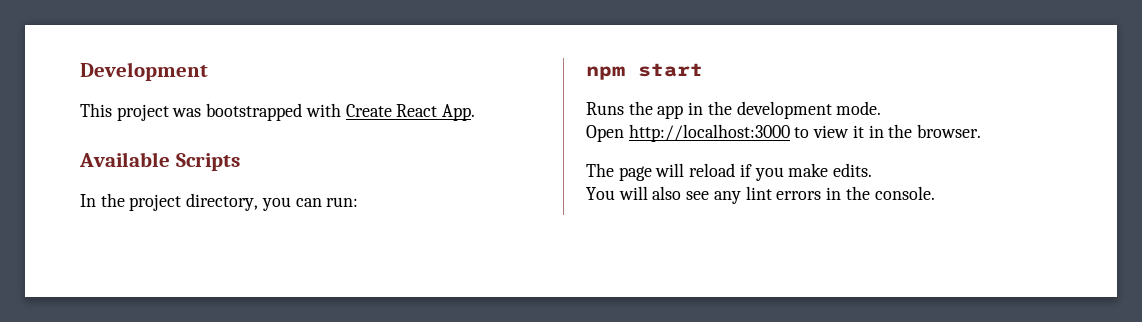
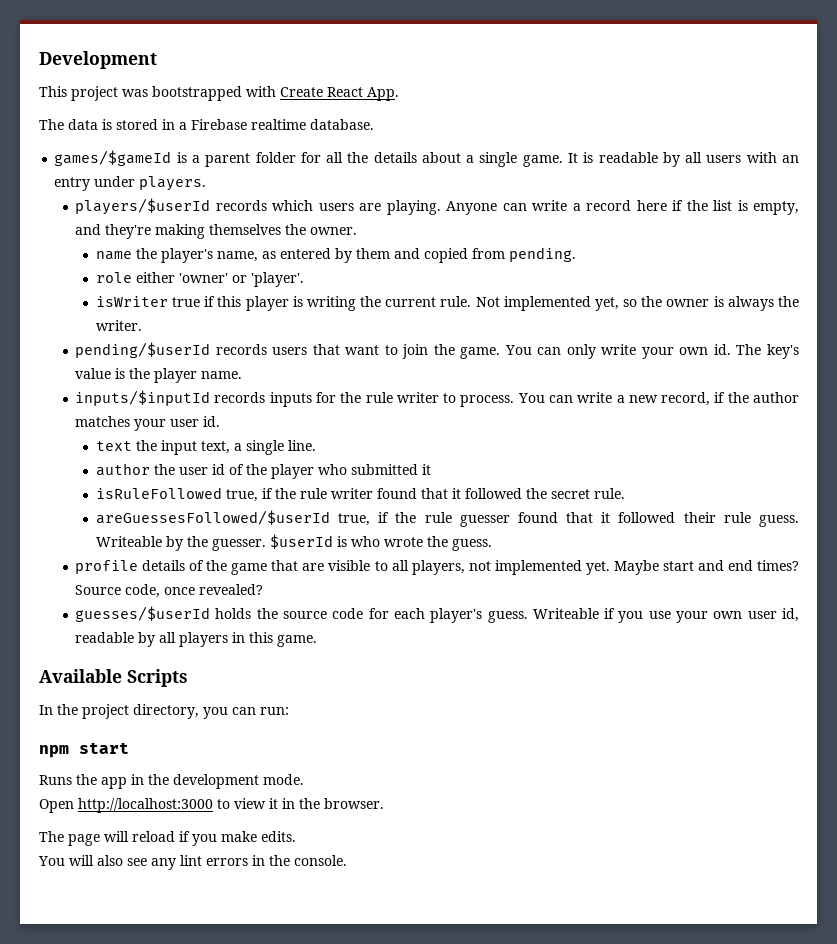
+ The data is stored in a Firebase realtime database.
+ games/$gameId is a parent folder for all the details about a single game. It is readable by all users with an entry under players.
+ players/$userId records which users are playing. Anyone can write a record here if the list is empty, and they're making themselves the owner.
+ name the player's name, as entered by them and copied from pending.
+ role either 'owner' or 'player'.
+ isWriter true if this player is writing the current rule. Not implemented yet, so the owner is always the writer.
+ pending/$userId records users that want to join the game. You can only write your own id. The key's value is the player name.
+ inputs/$inputId records inputs for the rule writer to process. You can write a new record, if the author matches your user id.
+ text the input text, a single line.
+ author the user id of the player who submitted it
+ isRuleFollowed true, if the rule writer found that it followed the secret rule.
+ areGuessesFollowed/$userId true, if the rule guesser found that it followed their rule guess. Writeable by the guesser. $userId is who wrote the guess.
+ profile details of the game that are visible to all players, not implemented yet. Maybe start and end times? Source code, once revealed?
+ guesses/$userId holds the source code for each player's guess. Writeable if you use your own user id, readable by all players in this game.

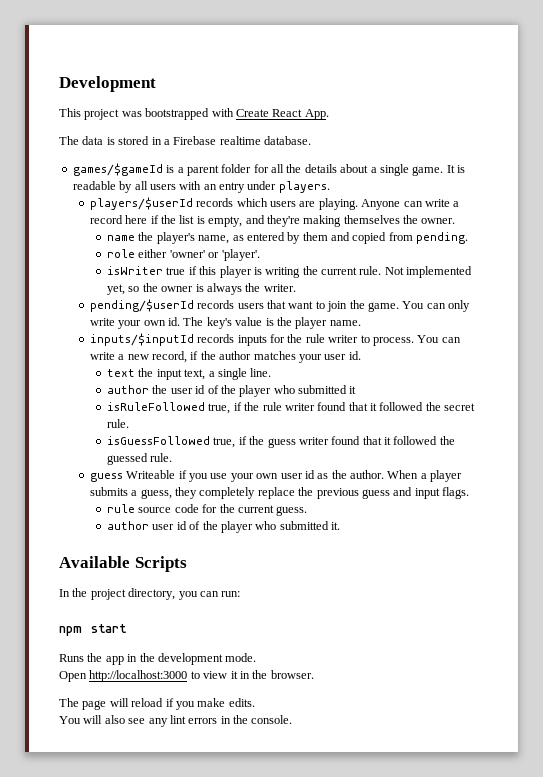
- areGuessesFollowed/$userId true, if the rule guesser found that it followed their rule guess. Writeable by the guesser. $userId is who wrote the guess.
- profile details of the game that are visible to all players, not implemented yet. Maybe start and end times? Source code, once revealed?
- guesses/$userId holds the source code for each player's guess. Writeable if you use your own user id, readable by all players in this game.
+ isGuessFollowed true, if the guess writer found that it followed the guessed rule.
+ guess Writeable if you use your own user id as the author. When a player submits a guess, they completely replace the previous guess and input flags.
+ rule source code for the current guess.
+ author user id of the player who submitted it.

